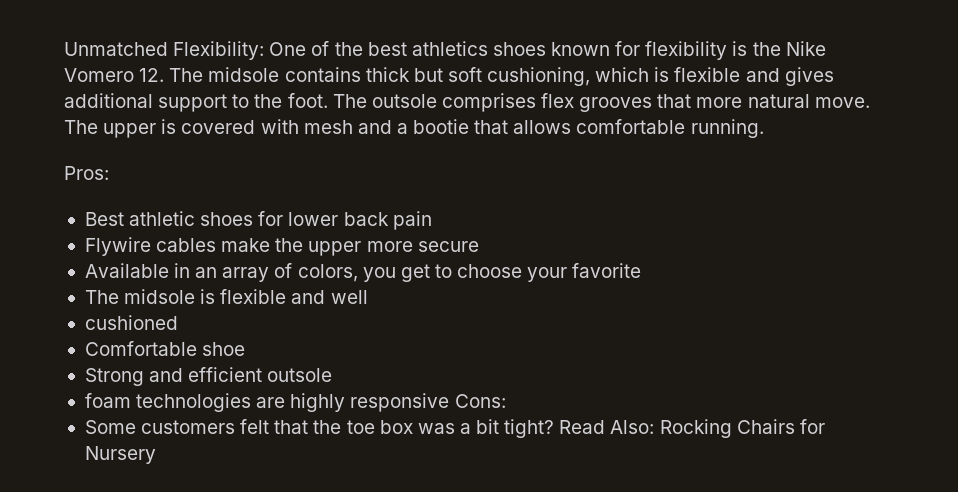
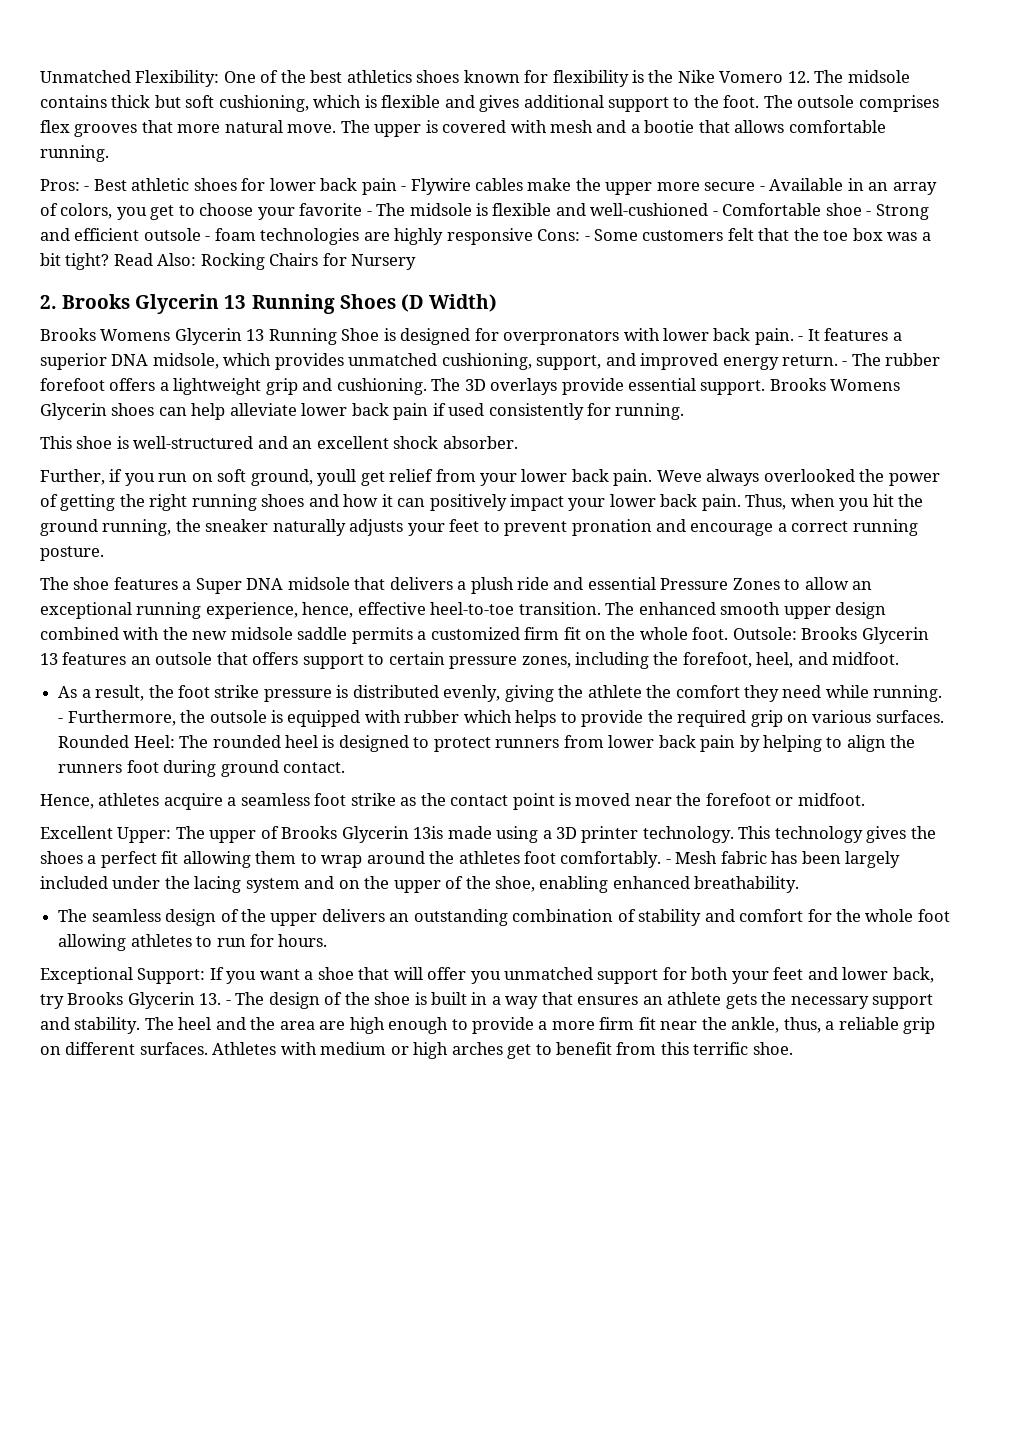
- Pros:
- Best athletic shoes for lower back pain
- Flywire cables make the upper more secure
- Available in an array of colors, you get to choose your favorite
- The midsole is flexible and well
- cushioned
- Comfortable shoe
- Strong and efficient outsole
- foam technologies are highly responsive Cons:
- Some customers felt that the toe box was a bit tight?
+ Pros: - Best athletic shoes for lower back pain - Flywire cables make the upper more secure - Available in an array of colors, you get to choose your favorite - The midsole is flexible and well-cushioned - Comfortable shoe - Strong and efficient outsole - foam technologies are highly responsive Cons: - Some customers felt that the toe box was a bit tight?
+ 2. Brooks Glycerin 13 Running Shoes (D Width)
+ Brooks Womens Glycerin 13 Running Shoe is designed for overpronators with lower back pain. - It features a superior DNA midsole, which provides unmatched cushioning, support, and improved energy return. - The rubber forefoot offers a lightweight grip and cushioning. The 3D overlays provide essential support. Brooks Womens Glycerin shoes can help alleviate lower back pain if used consistently for running.
+ This shoe is well-structured and an excellent shock absorber.
+ Further, if you run on soft ground, youll get relief from your lower back pain. Weve always overlooked the power of getting the right running shoes and how it can positively impact your lower back pain. Thus, when you hit the ground running, the sneaker naturally adjusts your feet to prevent pronation and encourage a correct running posture.
+ The shoe features a Super DNA midsole that delivers a plush ride and essential Pressure Zones to allow an exceptional running experience, hence, effective heel-to-toe transition. The enhanced smooth upper design combined with the new midsole saddle permits a customized firm fit on the whole foot. Outsole: Brooks Glycerin 13 features an outsole that offers support to certain pressure zones, including the forefoot, heel, and midfoot.
+ As a result, the foot strike pressure is distributed evenly, giving the athlete the comfort they need while running. - Furthermore, the outsole is equipped with rubber which helps to provide the required grip on various surfaces. Rounded Heel: The rounded heel is designed to protect runners from lower back pain by helping to align the runners foot during ground contact.
+ Hence, athletes acquire a seamless foot strike as the contact point is moved near the forefoot or midfoot.
+ Excellent Upper: The upper of Brooks Glycerin 13is made using a 3D printer technology. This technology gives the shoes a perfect fit allowing them to wrap around the athletes foot comfortably. - Mesh fabric has been largely included under the lacing system and on the upper of the shoe, enabling enhanced breathability.
+ The seamless design of the upper delivers an outstanding combination of stability and comfort for the whole foot allowing athletes to run for hours.
+ Exceptional Support: If you want a shoe that will offer you unmatched support for both your feet and lower back, try Brooks Glycerin 13. - The design of the shoe is built in a way that ensures an athlete gets the necessary support and stability. The heel and the area are high enough to provide a more firm fit near the ankle, thus, a reliable grip on different surfaces. Athletes with medium or high arches get to benefit from this terrific shoe.

